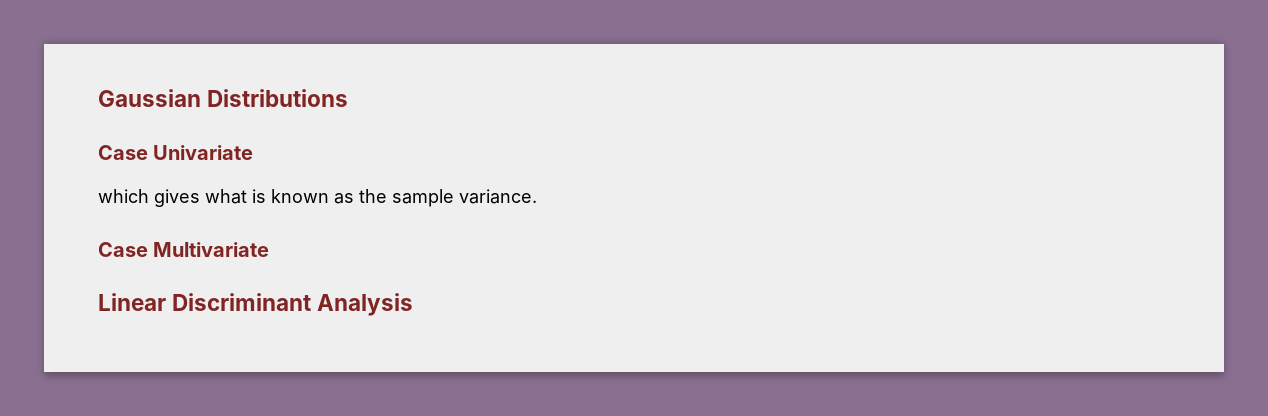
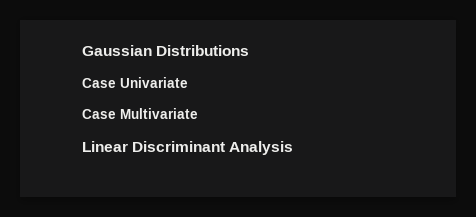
- which gives what is known as the sample variance.

